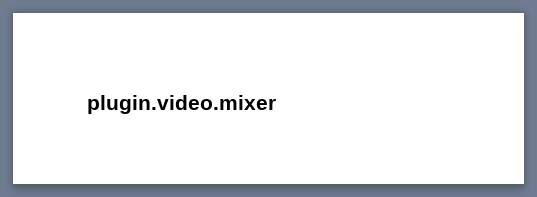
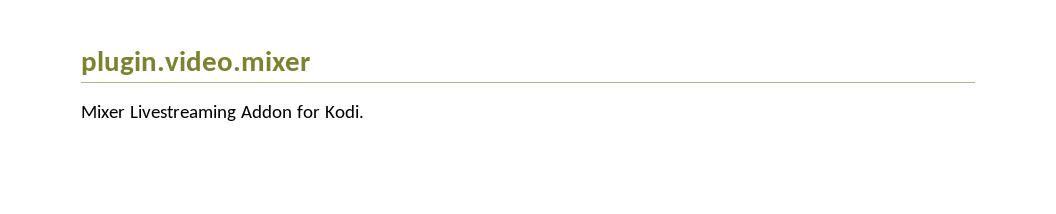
+ Mixer Livestreaming Addon for Kodi.

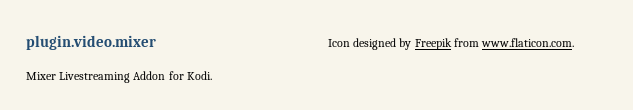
+ Icon designed by Freepik from www.flaticon.com.

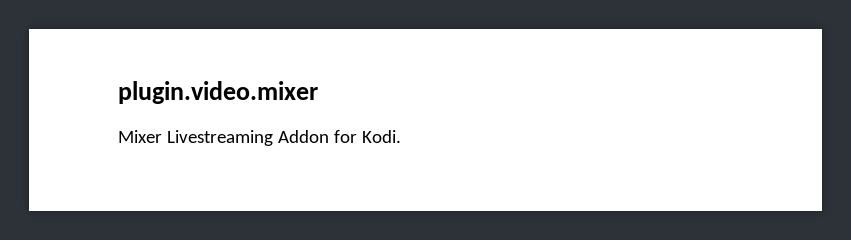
- Icon designed by Freepik from www.flaticon.com.

